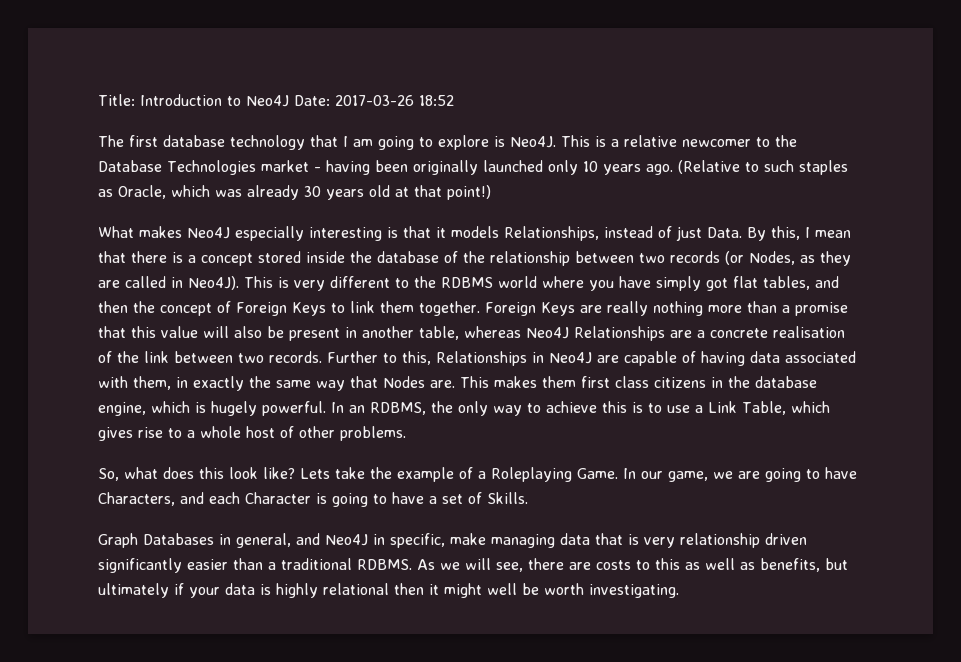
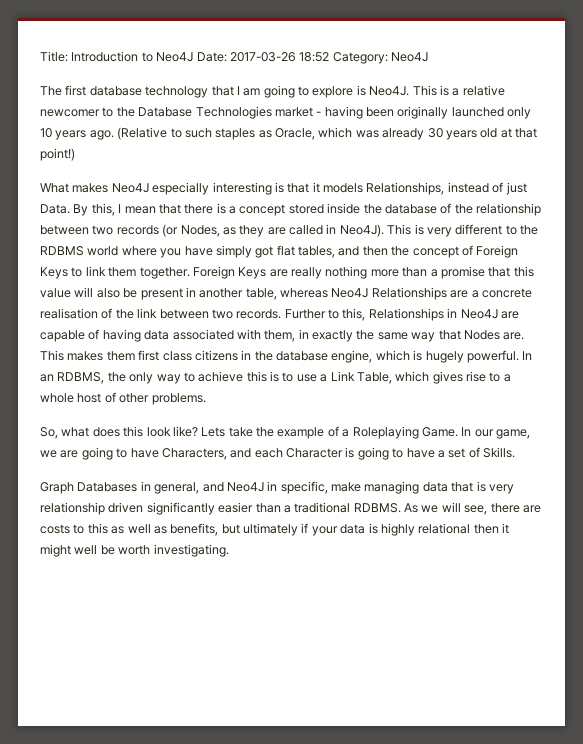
- Title: Introduction to Neo4J Date: 2017-03-26 18:52
+ Title: Introduction to Neo4J Date: 2017-03-26 18:52 Category: Neo4J

